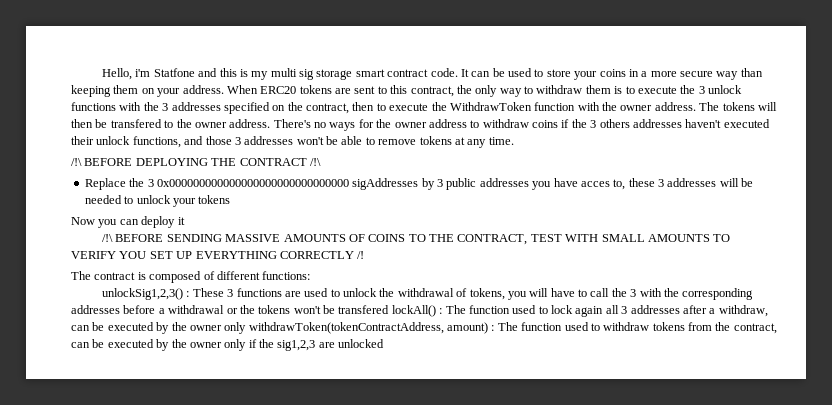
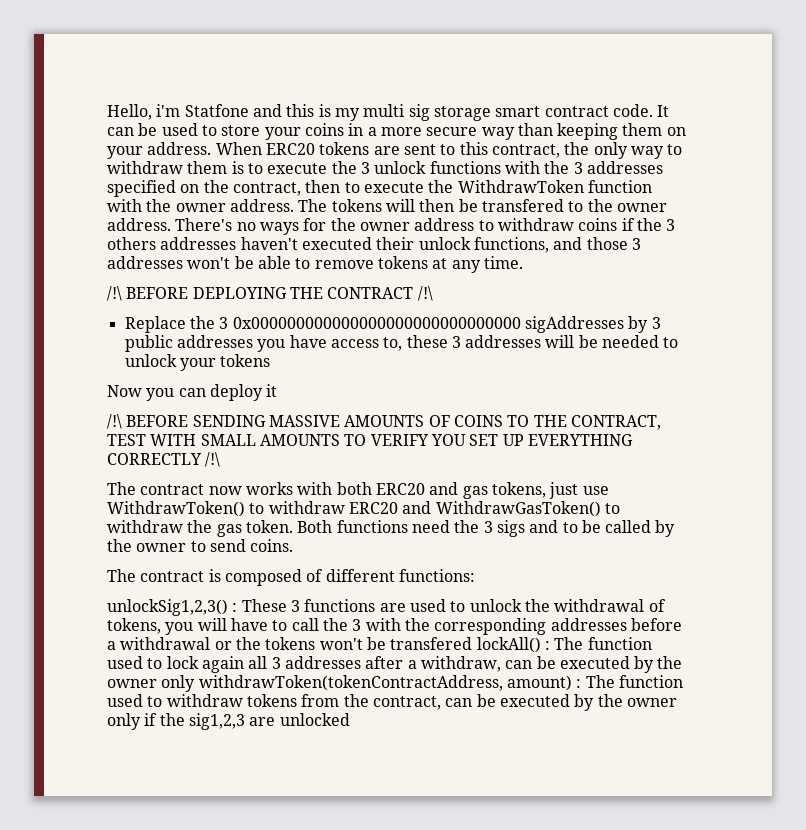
- Replace the 3 0x000000000000000000000000000000 sigAddresses by 3 public addresses you have acces to, these 3 addresses will be needed to unlock your tokens
+ Replace the 3 0x000000000000000000000000000000 sigAddresses by 3 public addresses you have access to, these 3 addresses will be needed to unlock your tokens
- /!\ BEFORE SENDING MASSIVE AMOUNTS OF COINS TO THE CONTRACT, TEST WITH SMALL AMOUNTS TO VERIFY YOU SET UP EVERYTHING CORRECTLY /!
+ /!\ BEFORE SENDING MASSIVE AMOUNTS OF COINS TO THE CONTRACT, TEST WITH SMALL AMOUNTS TO VERIFY YOU SET UP EVERYTHING CORRECTLY /!\
+ The contract now works with both ERC20 and gas tokens, just use WithdrawToken() to withdraw ERC20 and WithdrawGasToken() to withdraw the gas token. Both functions need the 3 sigs and to be called by the owner to send coins.

